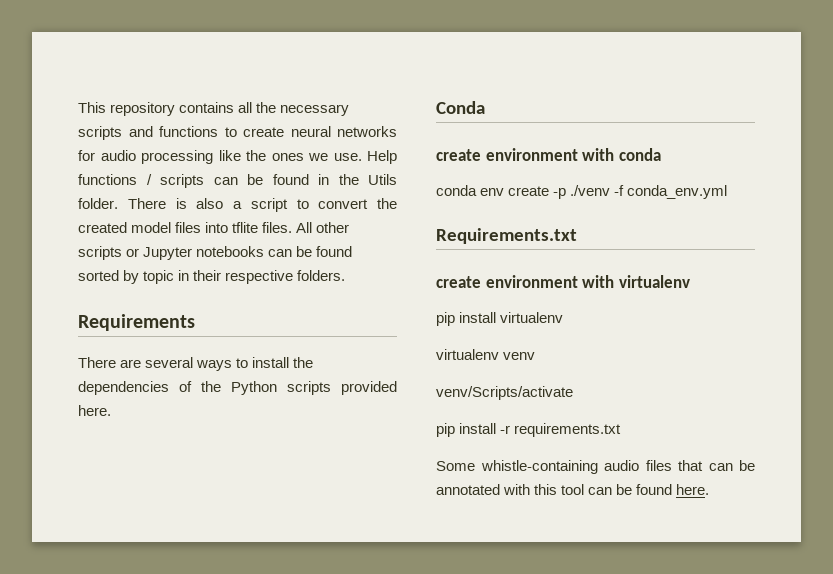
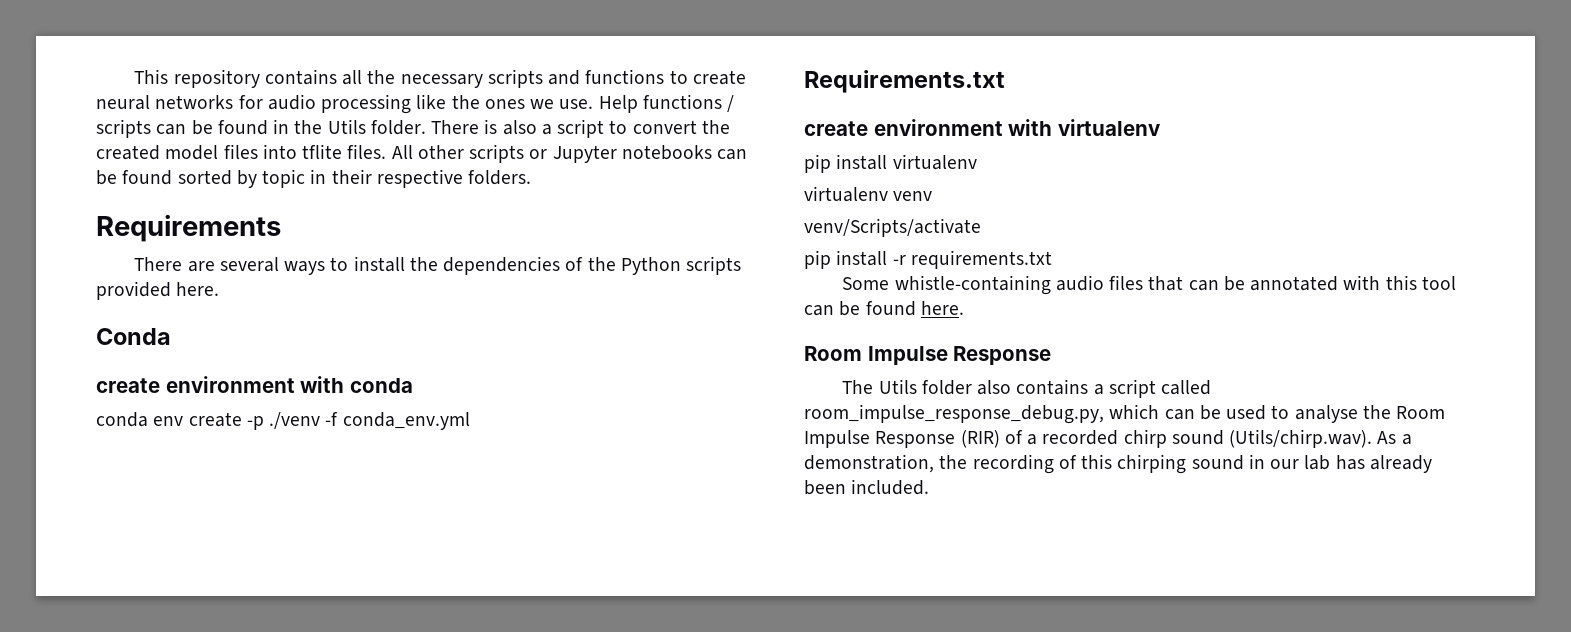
  Some whistle-containing audio files that can be annotated with this tool can be found here.
+ Room Impulse Response
+ The Utils folder also contains a script called room_impulse_response_debug.py, which can be used to analyse the Room Impulse Response (RIR) of a recorded chirp sound (Utils/chirp.wav). As a demonstration, the recording of this chirping sound in our lab has already been included.

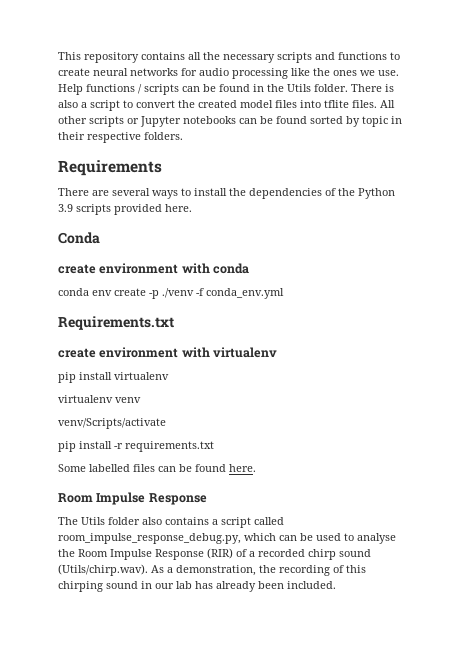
- There are several ways to install the dependencies of the Python scripts provided here.
+ There are several ways to install the dependencies of the Python 3.9 scripts provided here.
- Some whistle-containing audio files that can be annotated with this tool can be found here.
+ Some labelled files can be found here.

